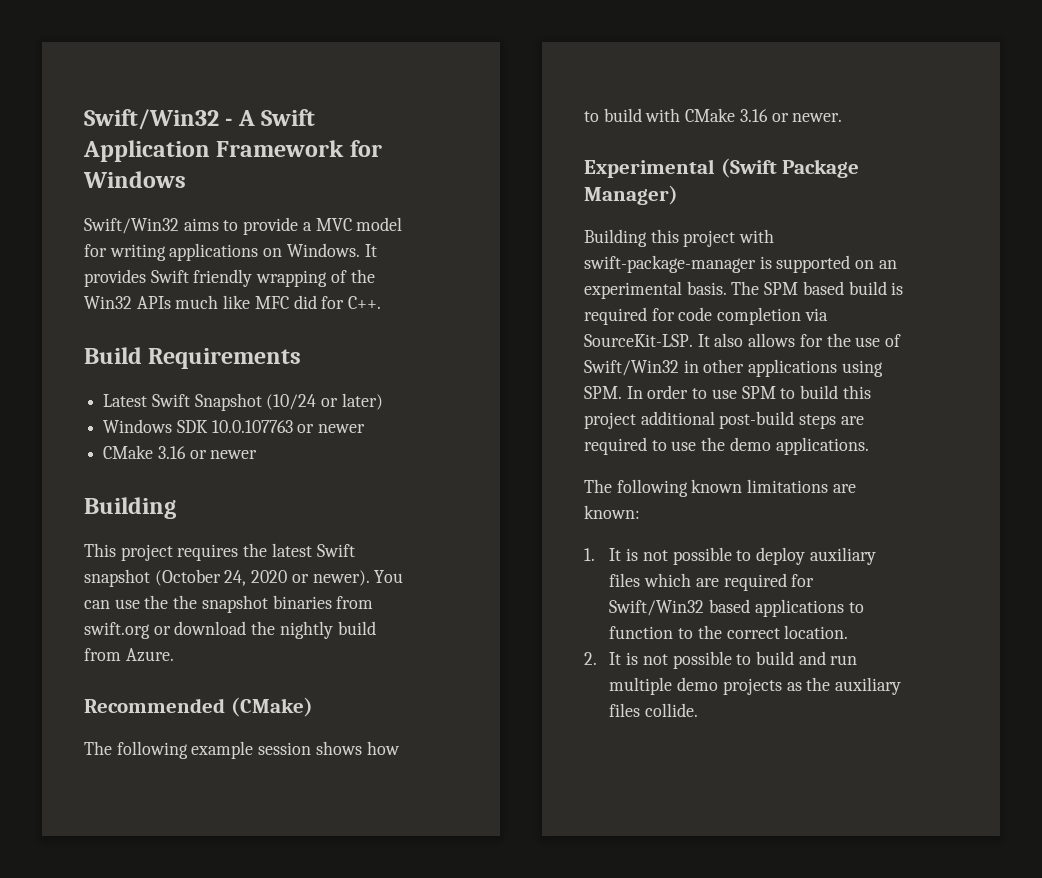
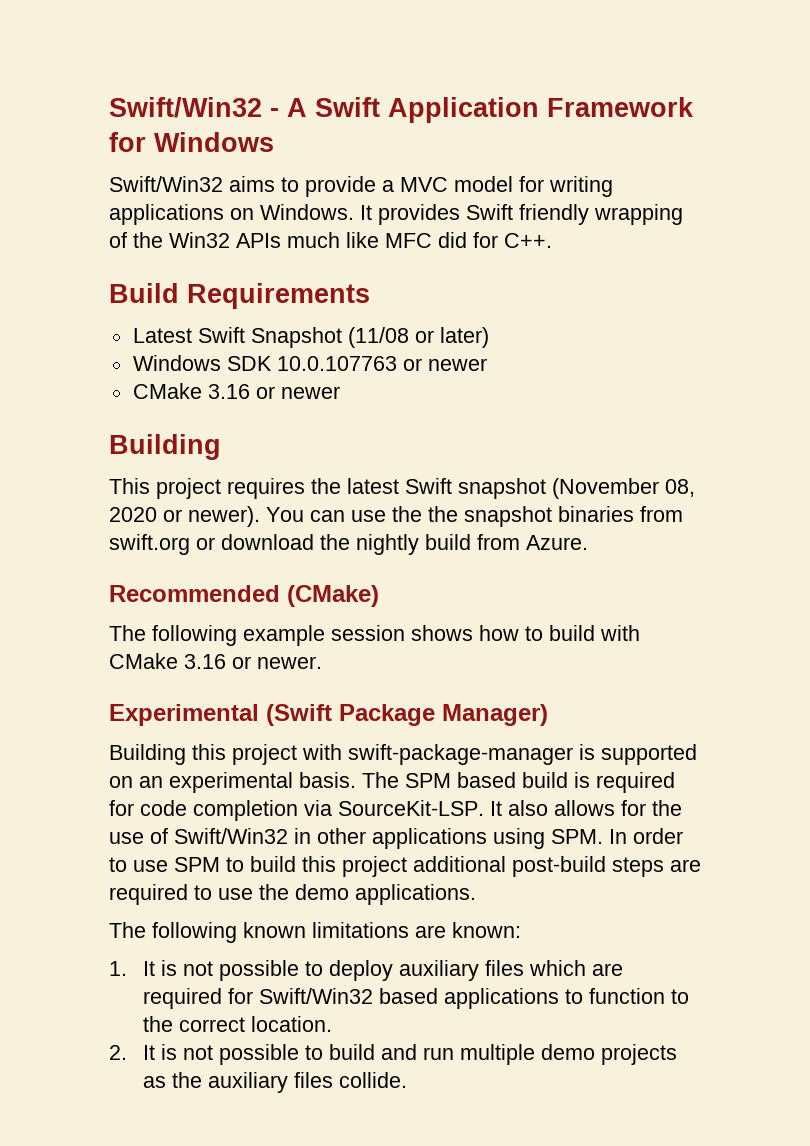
- Latest Swift Snapshot (10/24 or later)
+ Latest Swift Snapshot (11/08 or later)
- This project requires the latest Swift snapshot (October 24, 2020 or newer).
+ This project requires the latest Swift snapshot (November 08, 2020 or newer).

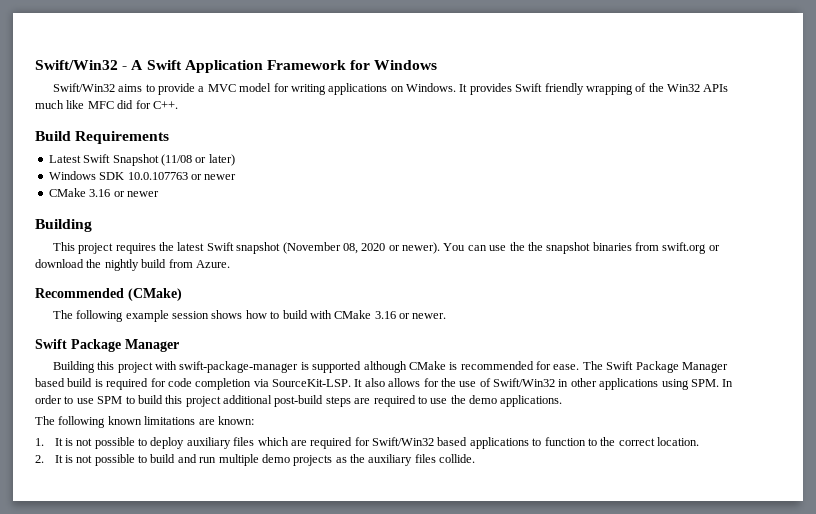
  The following example session shows how to build with CMake 3.16 or newer.
- Experimental (Swift Package Manager)
+ Swift Package Manager
- Building this project with swift-package-manager is supported on an experimental basis. The SPM based build is required for code completion via SourceKit-LSP.
+ Building this project with swift-package-manager is supported although CMake is recommended for ease. The Swift Package Manager based build is required for code completion via SourceKit-LSP.

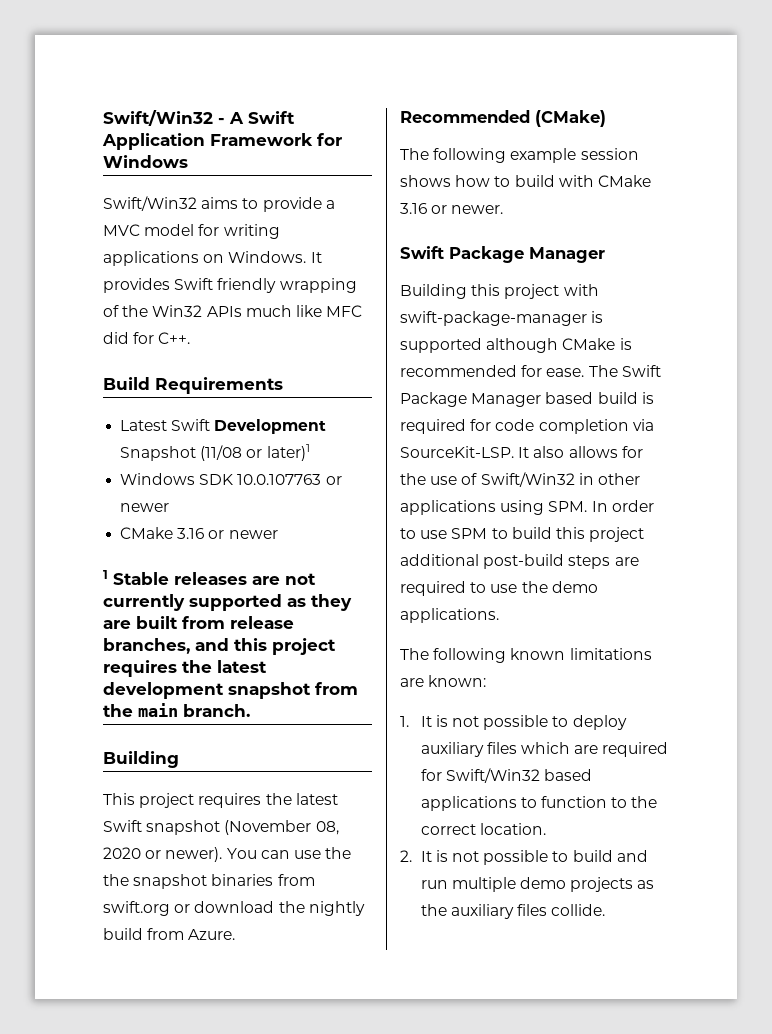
- Latest Swift Snapshot (11/08 or later)
+ Latest Swift Development Snapshot (11/08 or later)1
+ 1 Stable releases are not currently supported as they are built from release branches, and this project requires the latest development snapshot from the main branch.

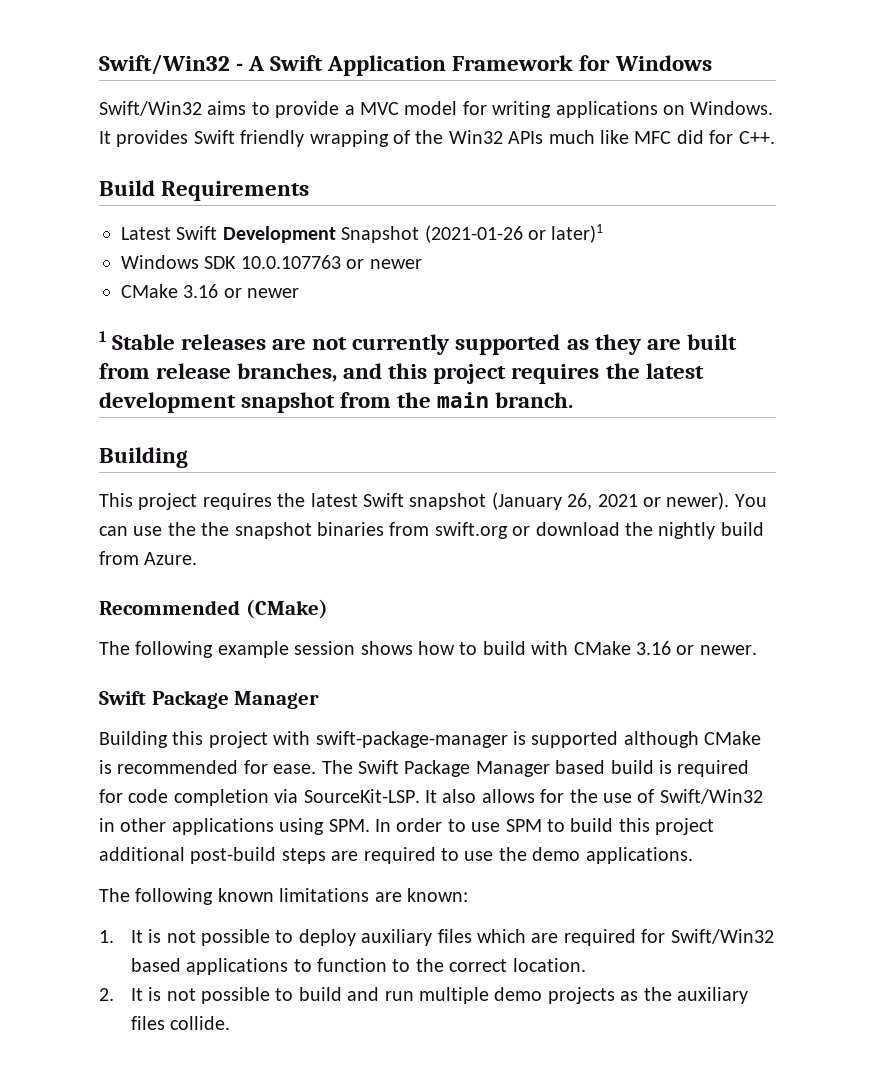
- Latest Swift Development Snapshot (11/08 or later)1
+ Latest Swift Development Snapshot (2021-01-26 or later)1
- This project requires the latest Swift snapshot (November 08, 2020 or newer).
+ This project requires the latest Swift snapshot (January 26, 2021 or newer).

